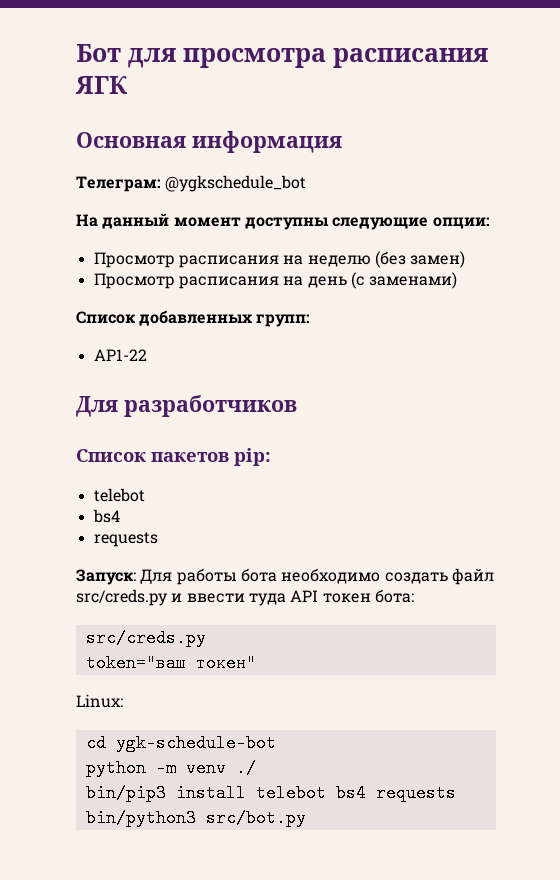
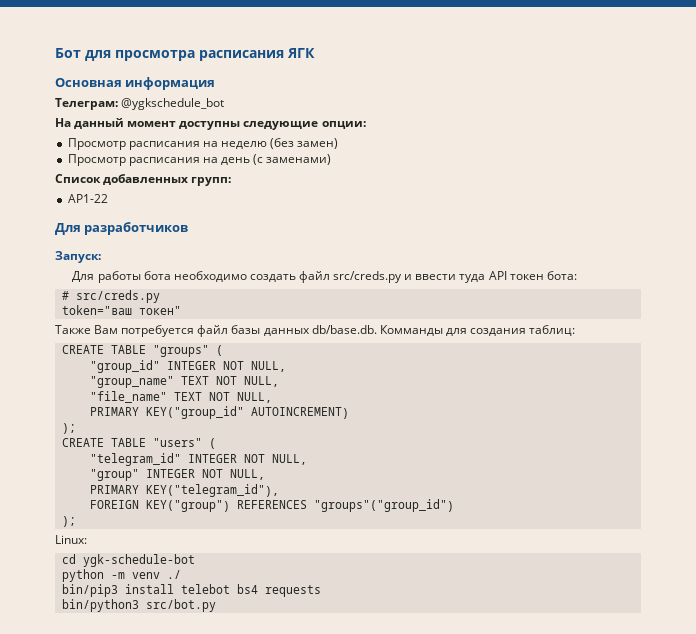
- Список пакетов pip:
- telebot
- bs4
- requests
- Запуск: Для работы бота необходимо создать файл src/creds.py и ввести туда API токен бота:
- src/creds.py
+ Запуск:
+ Для работы бота необходимо создать файл src/creds.py и ввести туда API токен бота:
+ # src/creds.py
+ Также Вам потребуется файл базы данных db/base.db. Комманды для создания таблиц:
+ CREATE TABLE "groups" (
+ "group_id" INTEGER NOT NULL,
+ "group_name" TEXT NOT NULL,
+ "file_name" TEXT NOT NULL,
+ PRIMARY KEY("group_id" AUTOINCREMENT)
+ );
+ CREATE TABLE "users" (
+ "telegram_id" INTEGER NOT NULL,
+ "group" INTEGER NOT NULL,
+ PRIMARY KEY("telegram_id"),
+ FOREIGN KEY("group") REFERENCES "groups"("group_id")
+ );

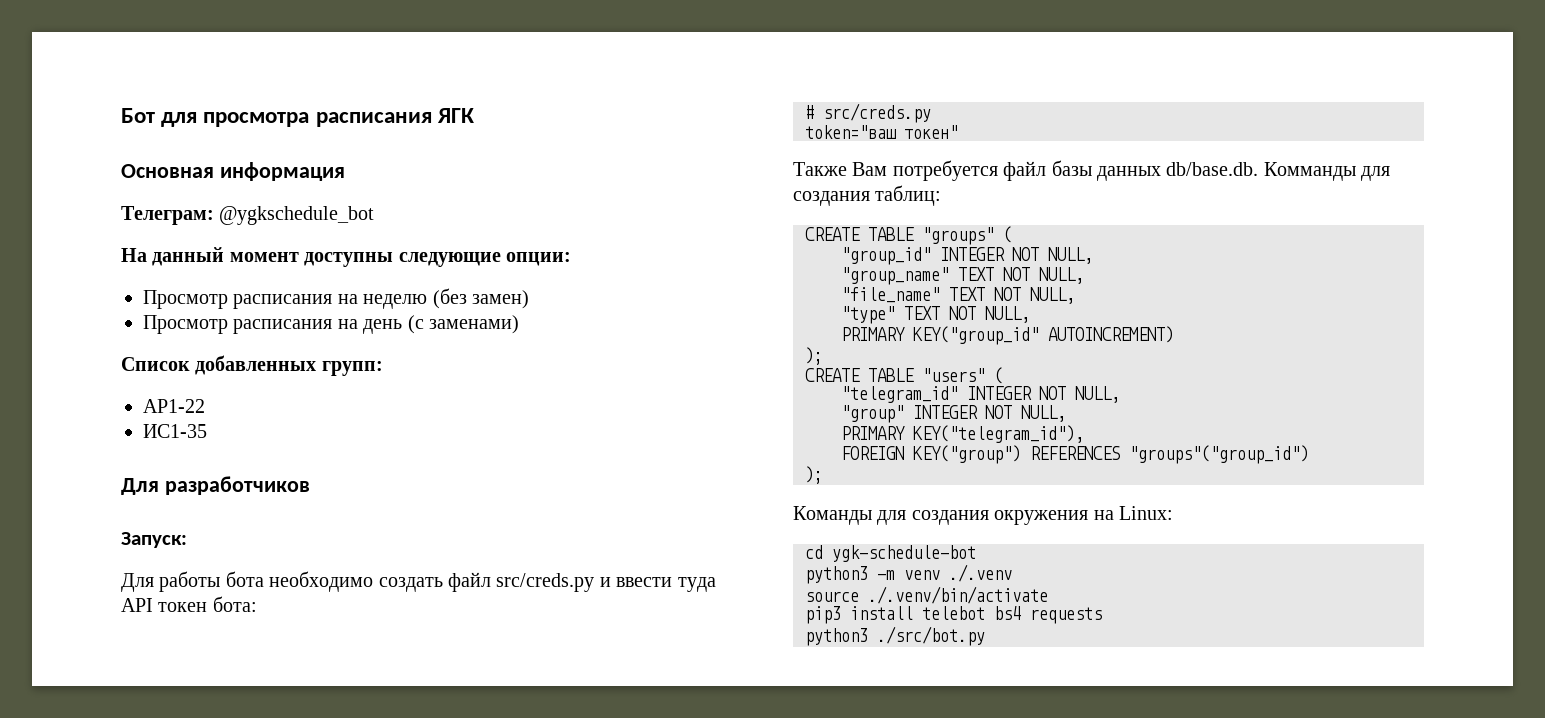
+ ИС1-35
+ "type" TEXT NOT NULL,
- Linux:
+ Команды для создания окружения на Linux:
- python -m venv ./
- bin/pip3 install telebot bs4 requests
+ python3 -m venv ./.venv
+ source ./.venv/bin/activate
+ pip3 install telebot bs4 requests
- bin/python3 src/bot.py
+ python3 ./src/bot.py

